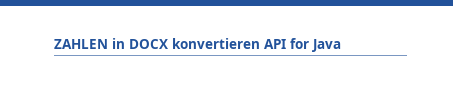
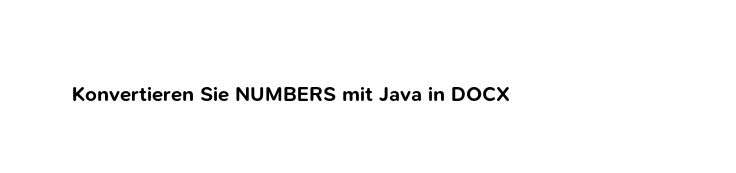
- ZAHLEN in DOCX konvertieren API for Java
+ Konvertieren Sie NUMBERS mit Java in DOCX

